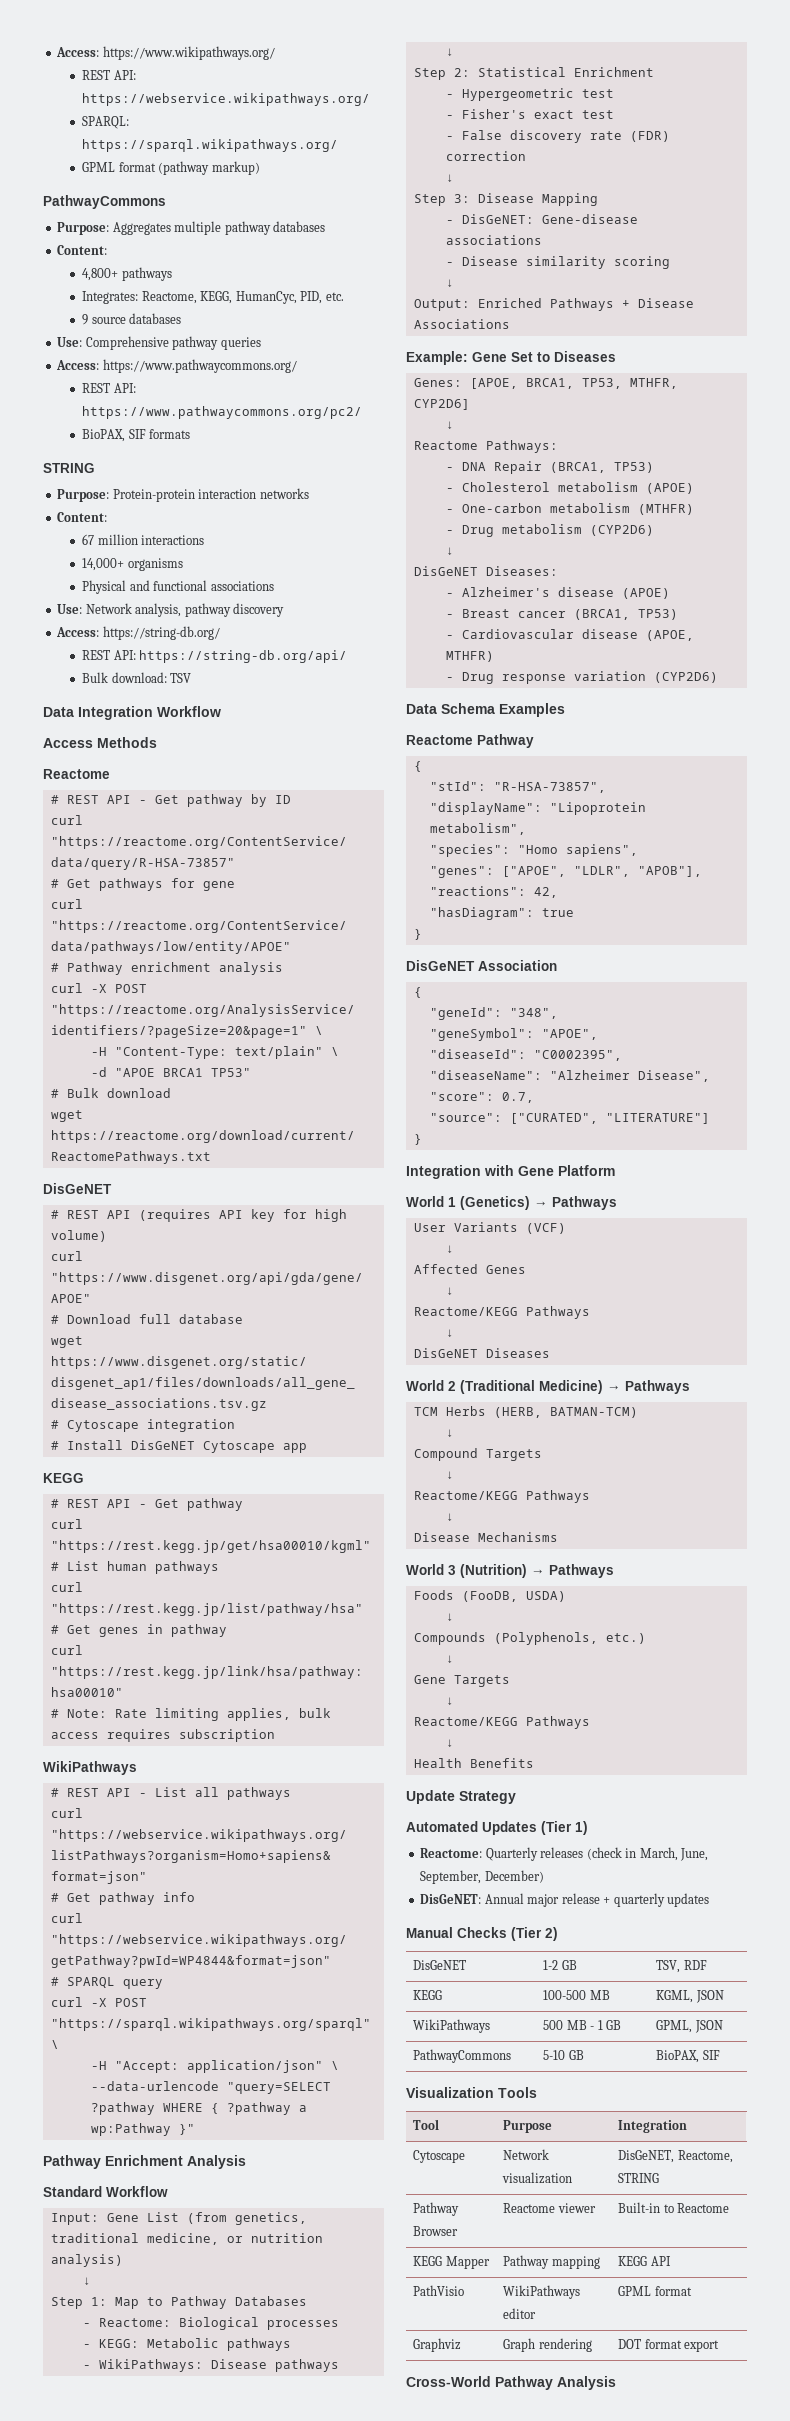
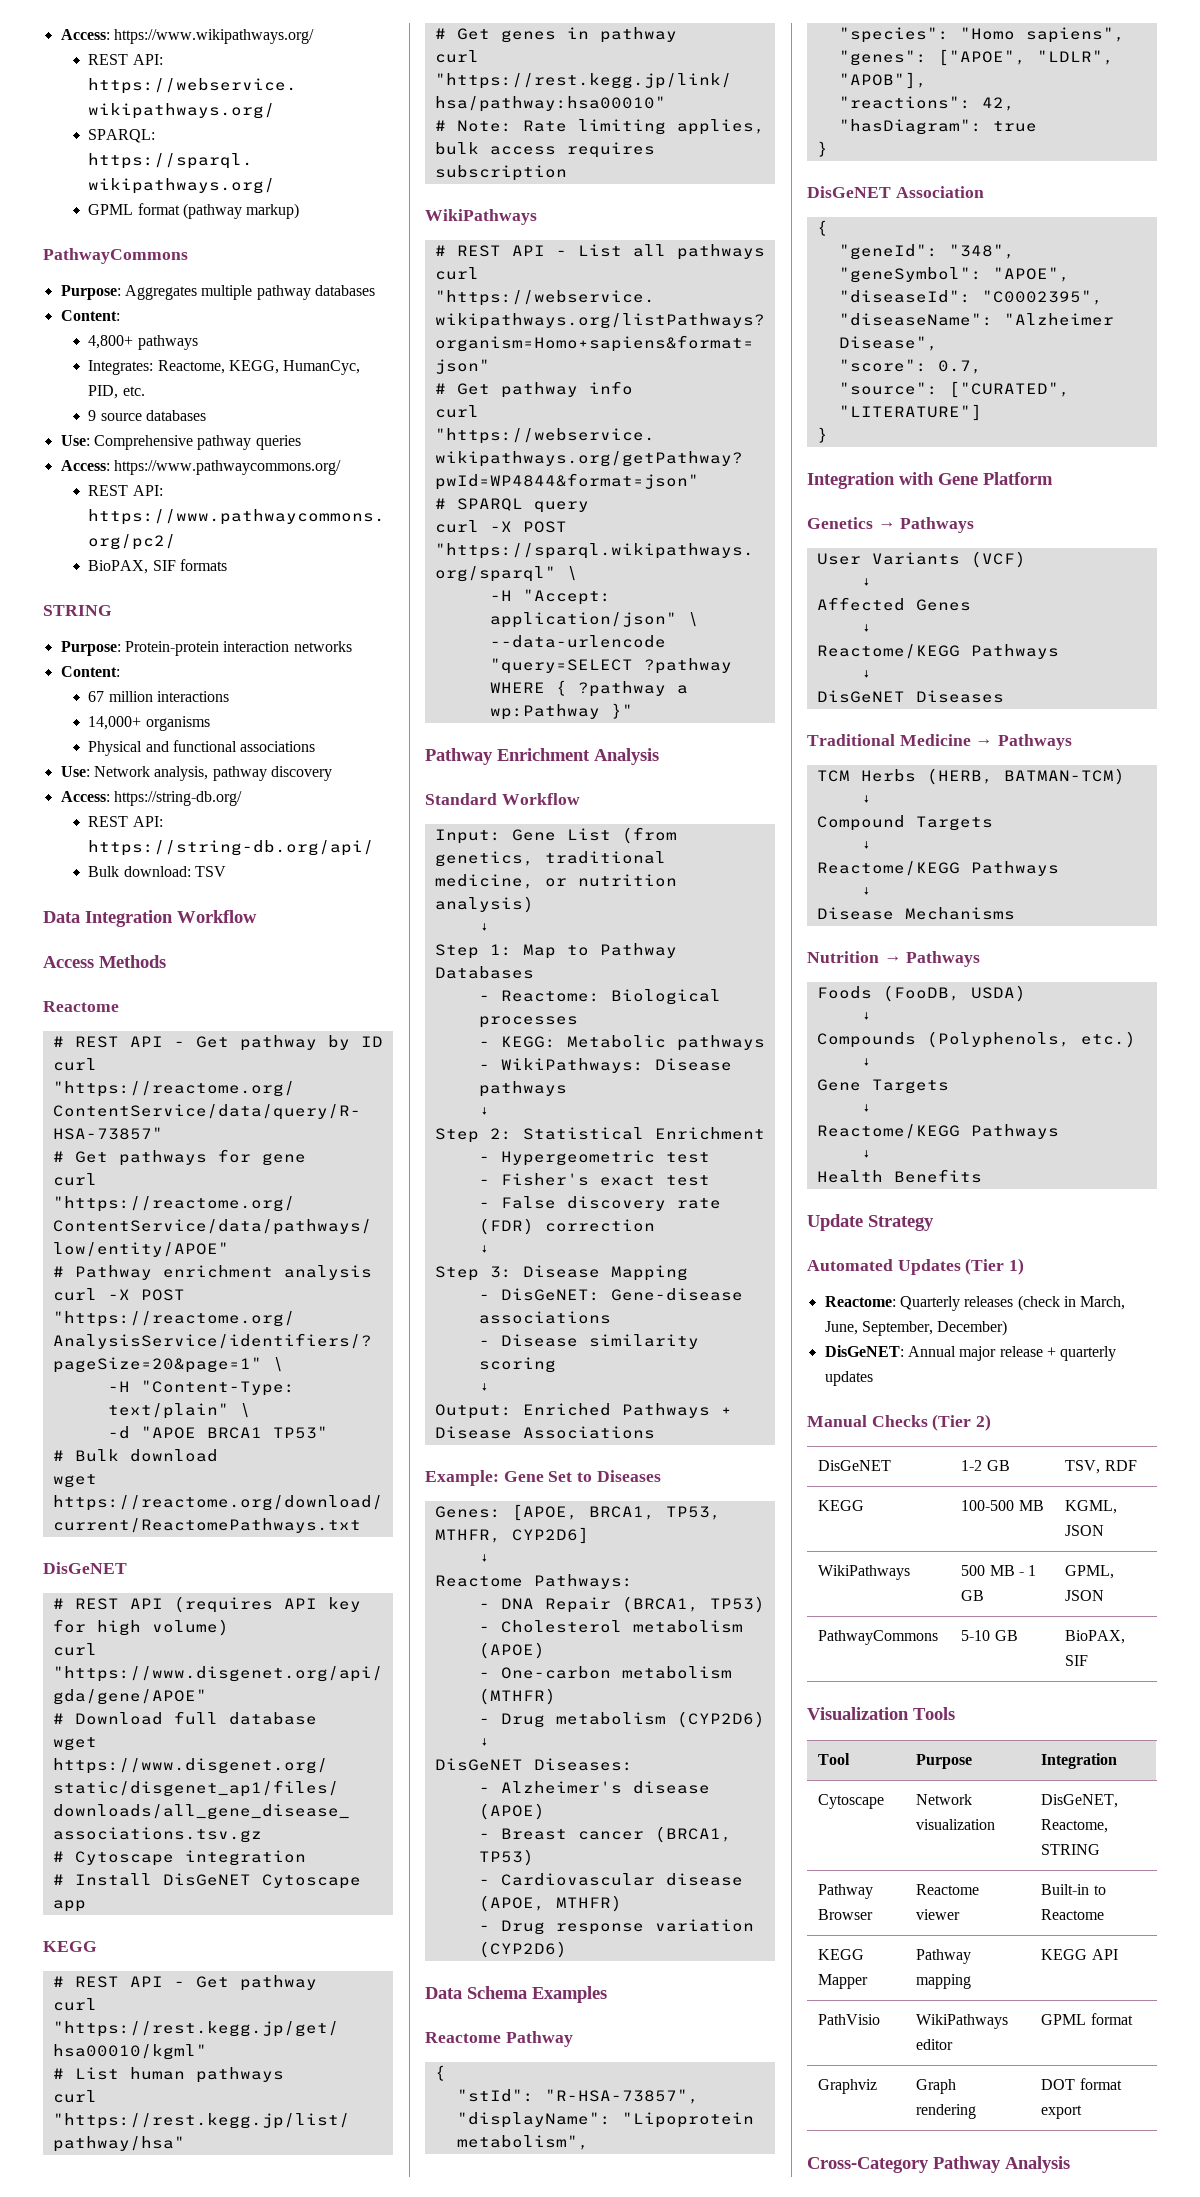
- World 1 (Genetics) → Pathways
+ Genetics → Pathways
- World 2 (Traditional Medicine) → Pathways
+ Traditional Medicine → Pathways
- World 3 (Nutrition) → Pathways
+ Nutrition → Pathways
- Cross-World Pathway Analysis
+ Cross-Category Pathway Analysis

